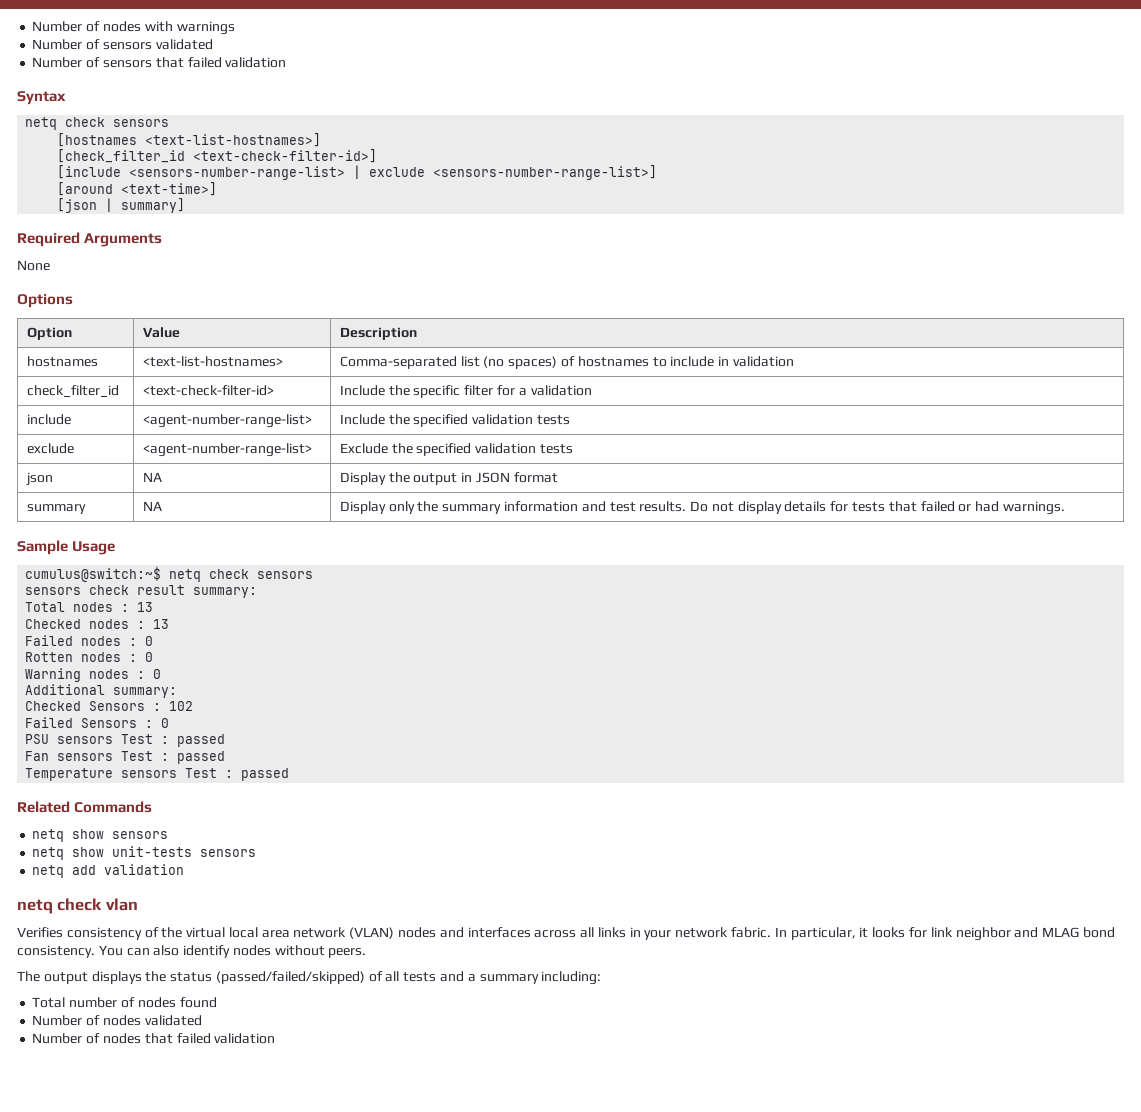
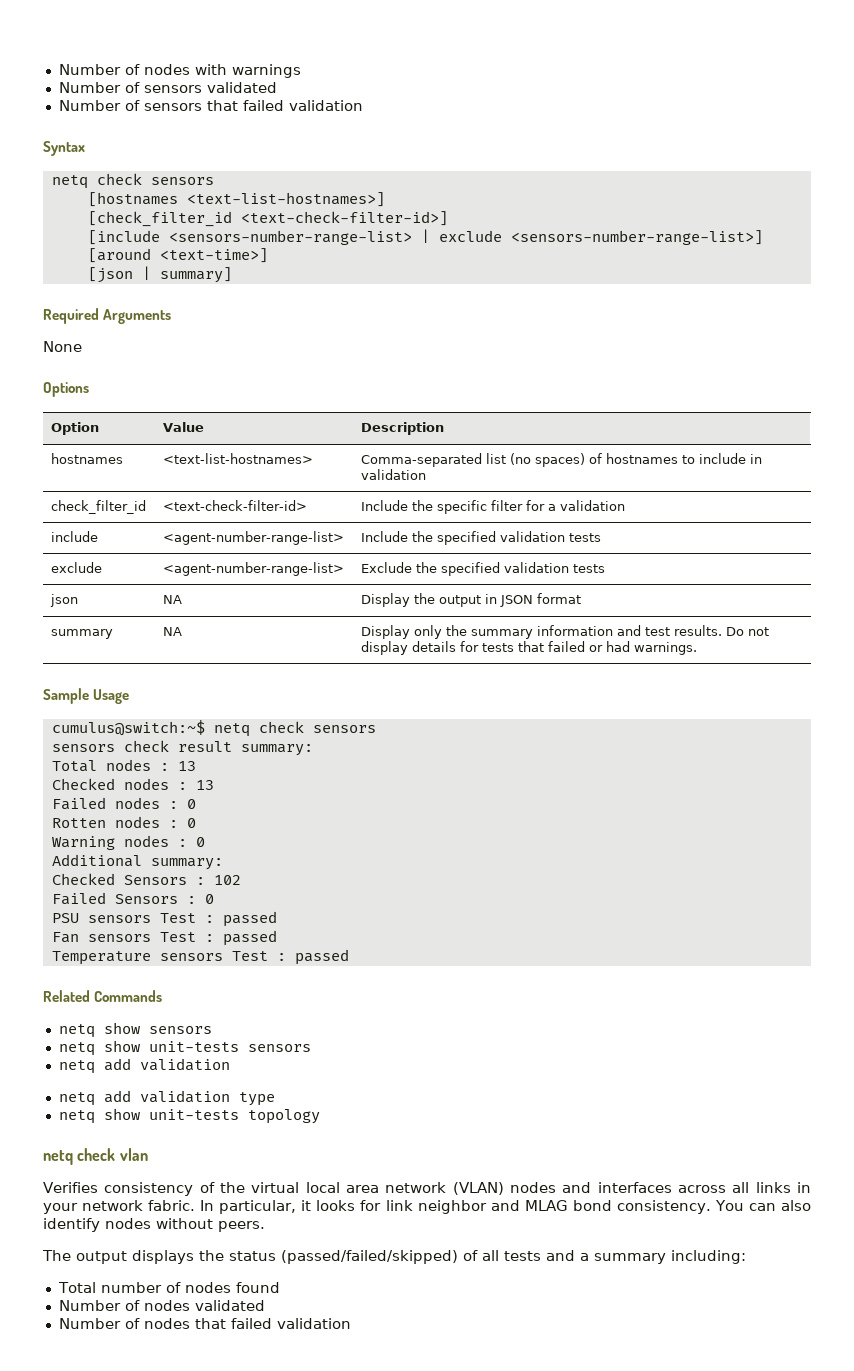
+ netq add validation type
+ netq show unit-tests topology

